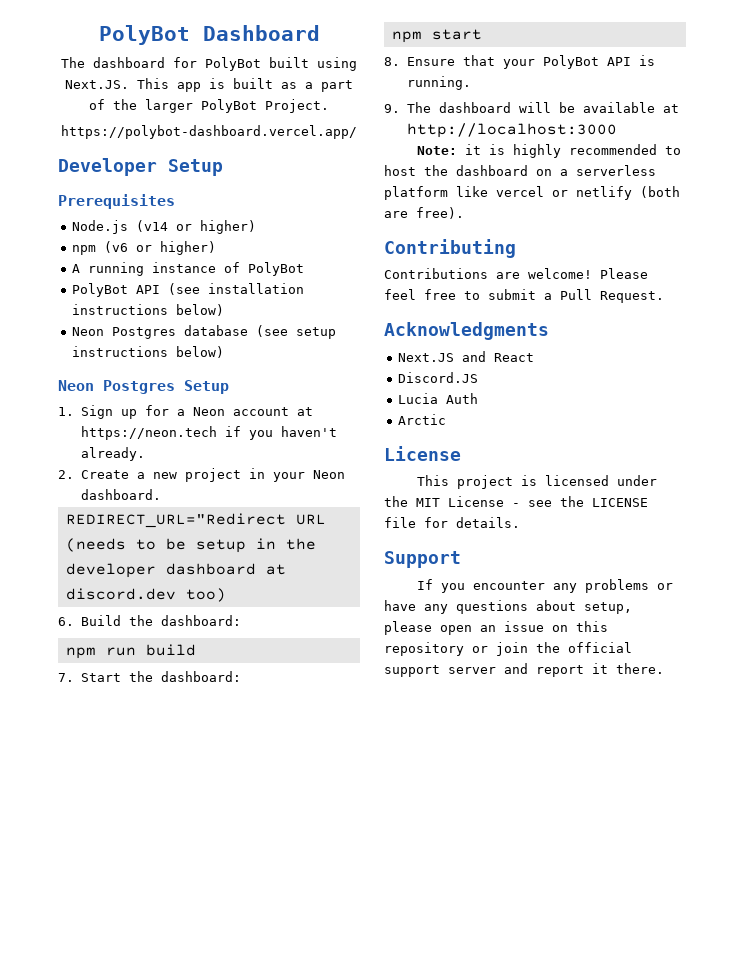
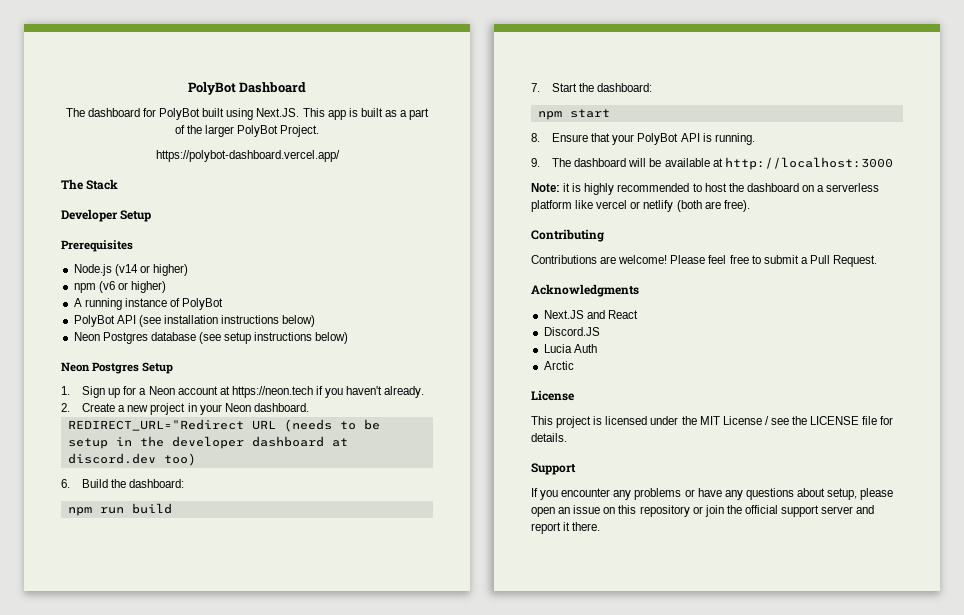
+ The Stack
- This project is licensed under the MIT License - see the LICENSE file for details.
+ This project is licensed under the MIT License / see the LICENSE file for details.

